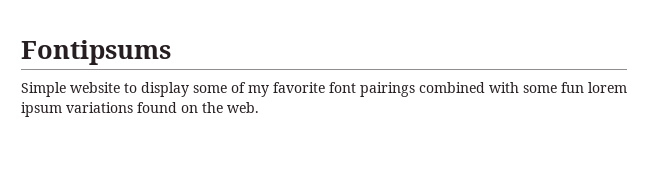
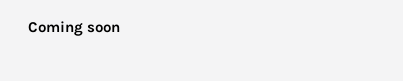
- Fontipsums
- Simple website to display some of my favorite font pairings combined with some fun lorem ipsum variations found on the web.
+ Coming soon

